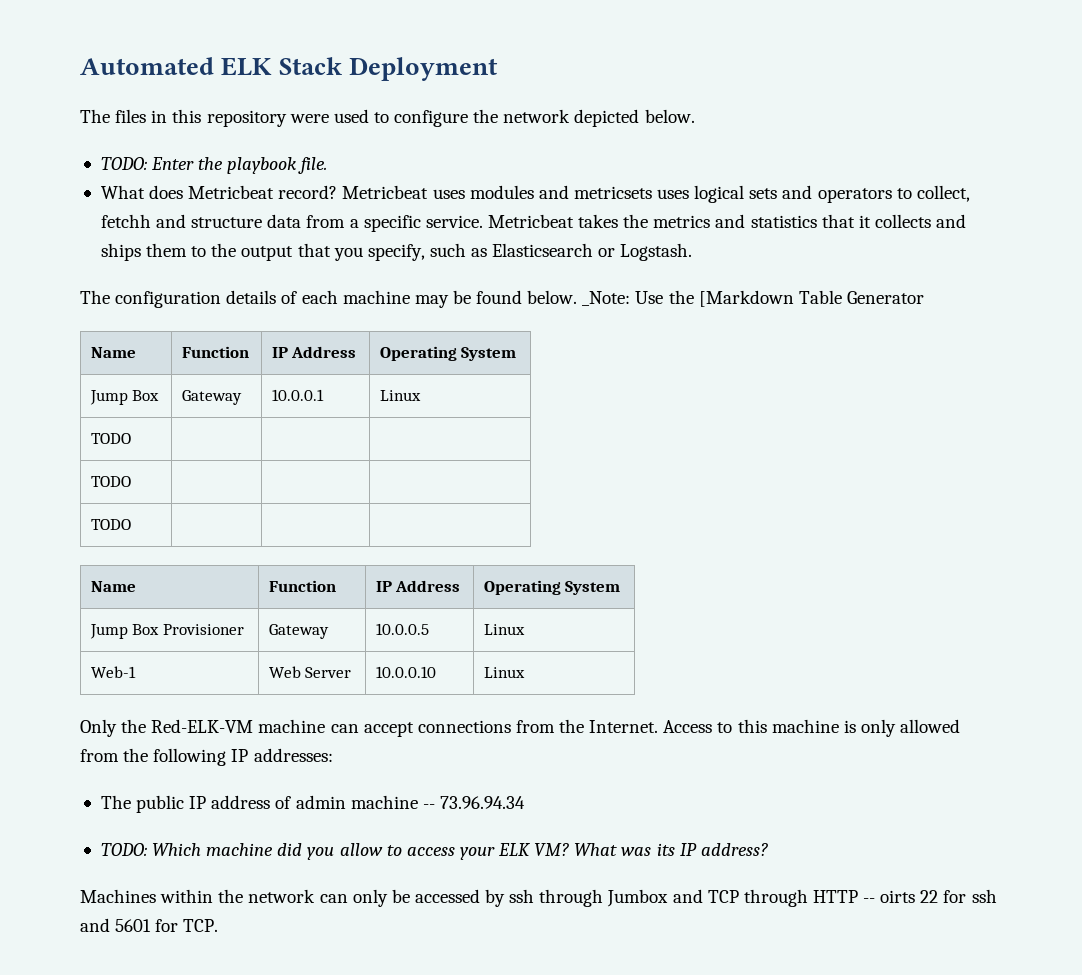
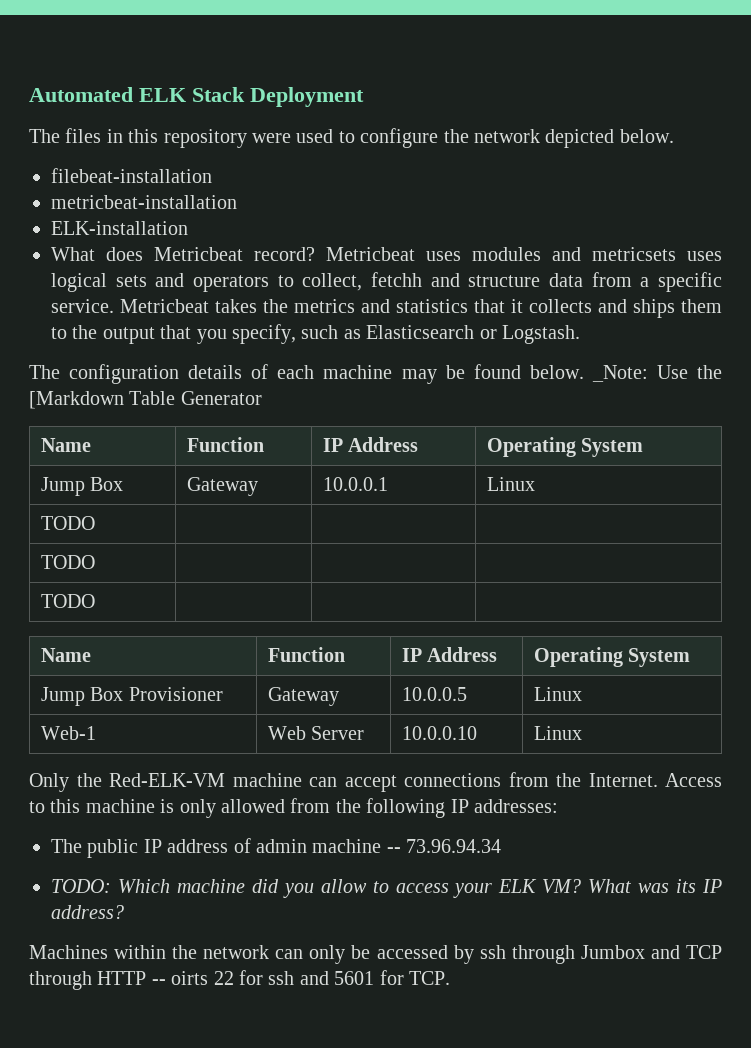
- TODO: Enter the playbook file.
+ filebeat-installation
+ metricbeat-installation
+ ELK-installation

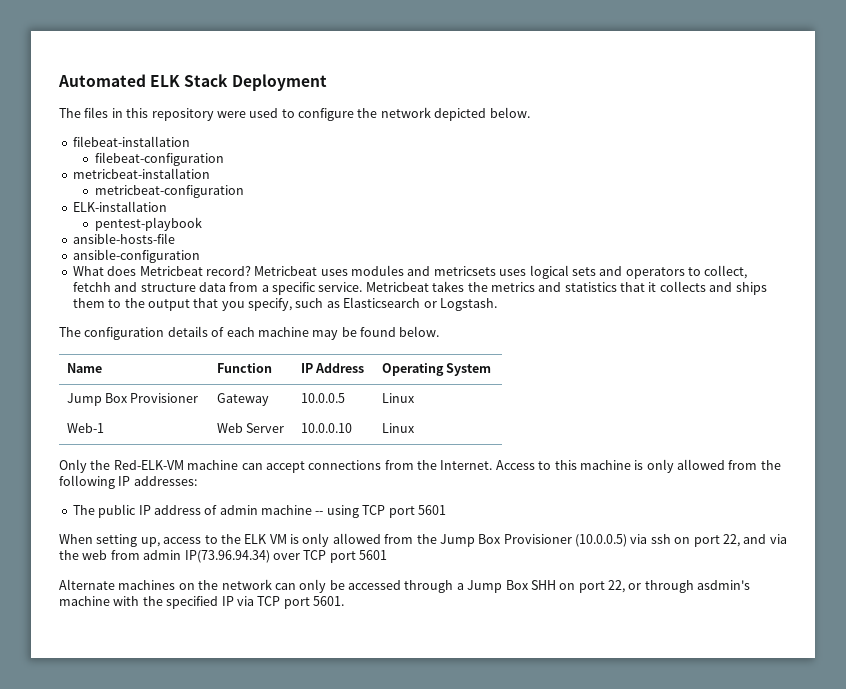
+ filebeat-configuration
+ metricbeat-configuration
+ pentest-playbook
+ ansible-hosts-file
+ ansible-configuration
- _Note: Use the [Markdown Table Generator
- Name | Function | IP Address | Operating System
- Jump Box | Gateway | 10.0.0.1 | Linux
- TODO | | |
- TODO | | |
- TODO | | |
- The public IP address of admin machine -- 73.96.94.34
- TODO: Which machine did you allow to access your ELK VM? What was its IP address?
- Machines within the network can only be accessed by ssh through Jumbox and TCP through HTTP -- oirts 22 for ssh and 5601 for TCP.
+ The public IP address of admin machine -- using TCP port 5601
+ When setting up, access to the ELK VM is only allowed from the Jump Box Provisioner (10.0.0.5) via ssh on port 22, and via the web from admin IP(73.96.94.34) over TCP port 5601
+ Alternate machines on the network can only be accessed through a Jump Box SHH on port 22, or through asdmin's machine with the specified IP via TCP port 5601.

